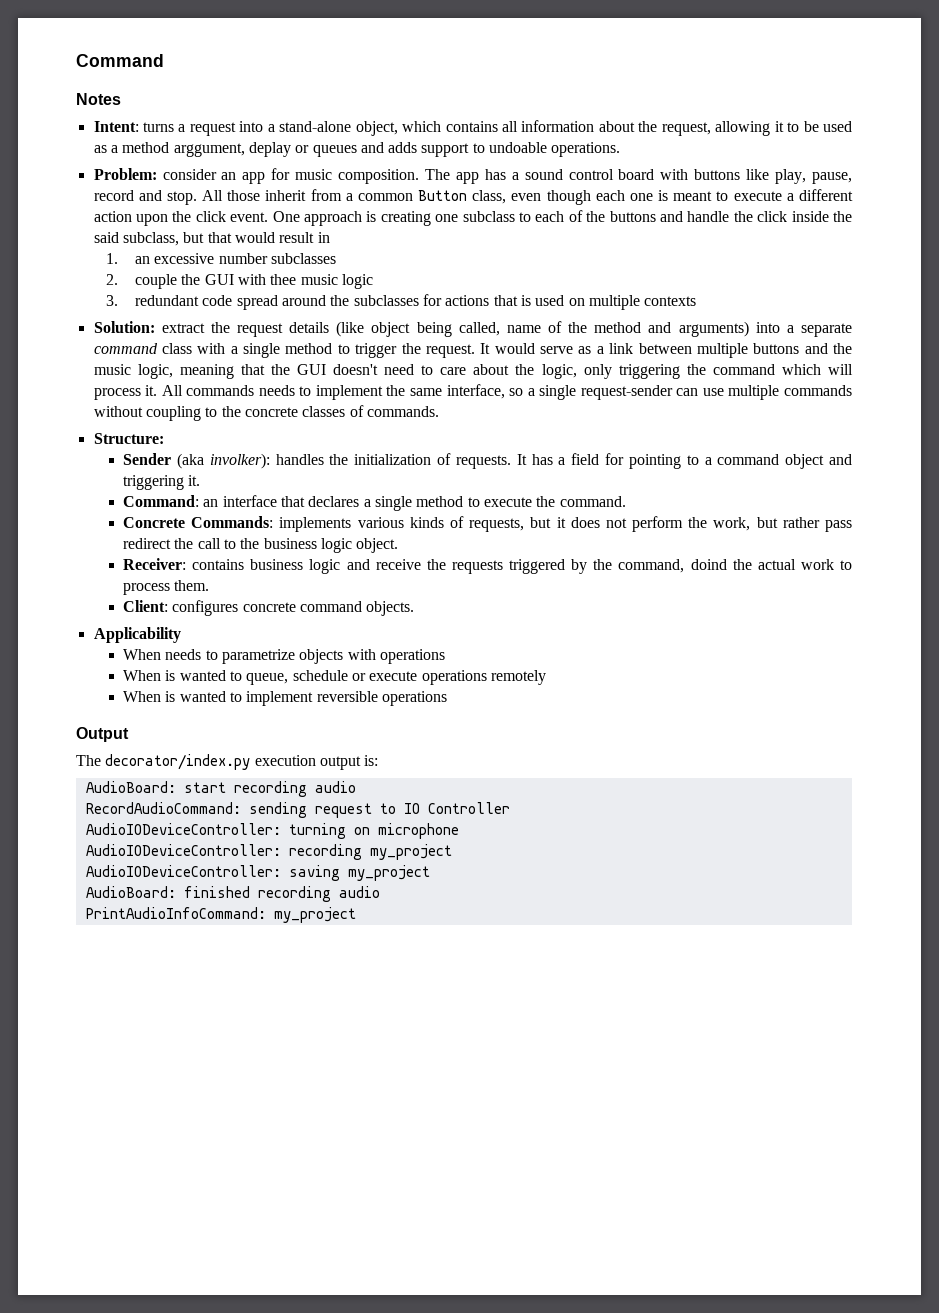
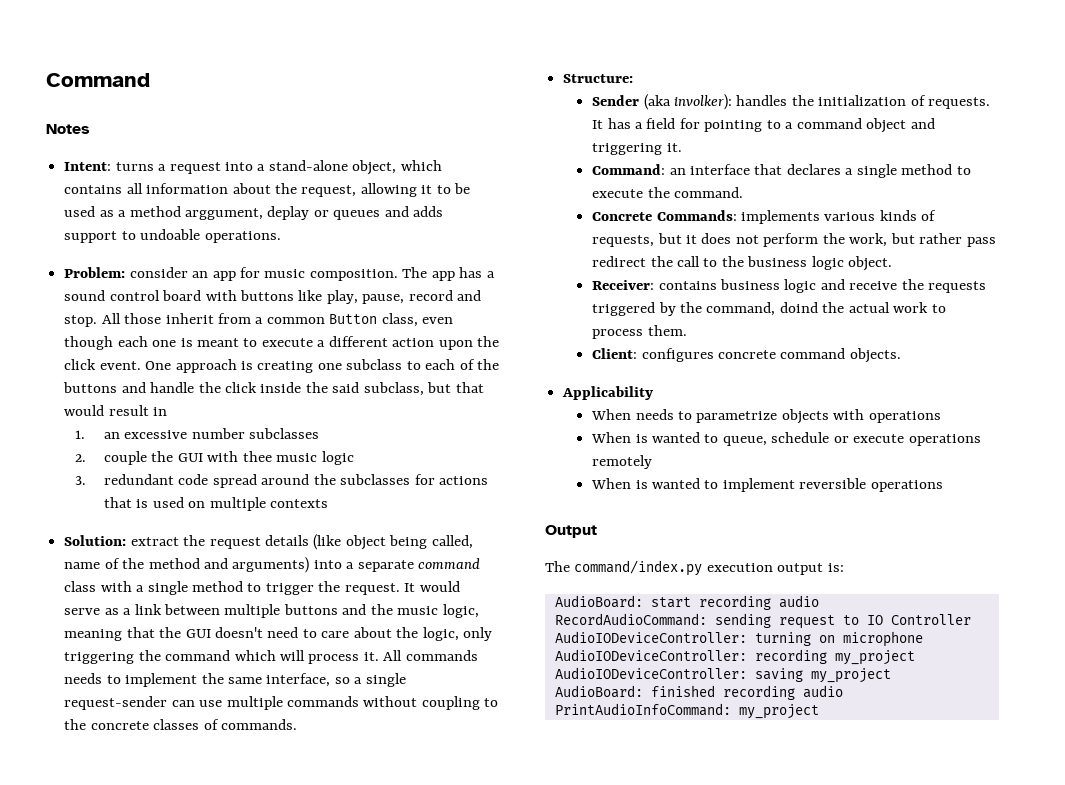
- The decorator/index.py execution output is:
+ The command/index.py execution output is:

